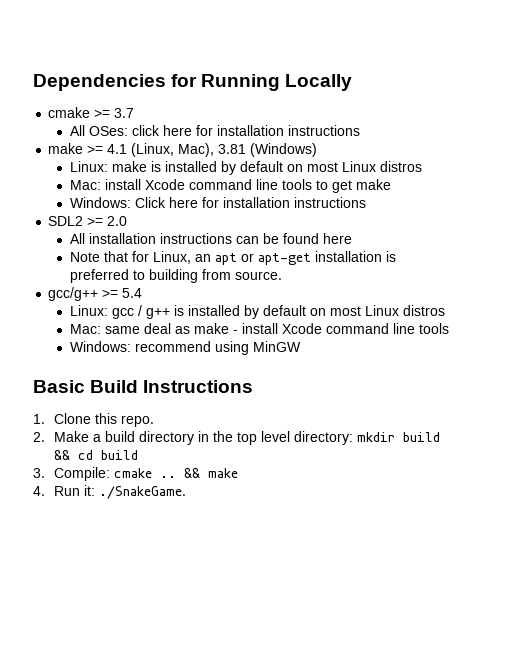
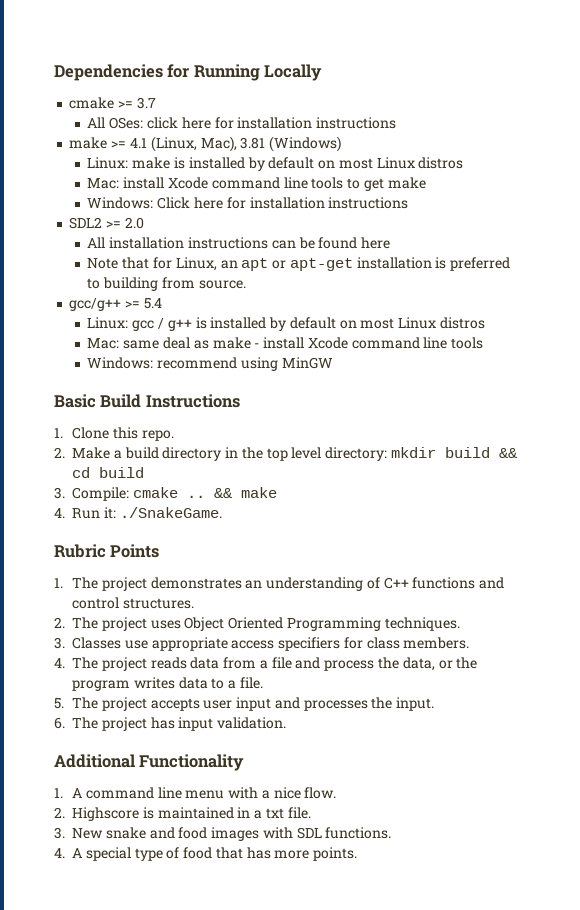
+ Rubric Points
+ 1. The project demonstrates an understanding of C++ functions and control structures.
+ 2. The project uses Object Oriented Programming techniques.
+ 3. Classes use appropriate access specifiers for class members.
+ 4. The project reads data from a file and process the data, or the program writes data to a file.
+ 5. The project accepts user input and processes the input.
+ 6. The project has input validation.
+ Additional Functionality
+ 1. A command line menu with a nice flow.
+ 2. Highscore is maintained in a txt file.
+ 3. New snake and food images with SDL functions.
+ 4. A special type of food that has more points.

